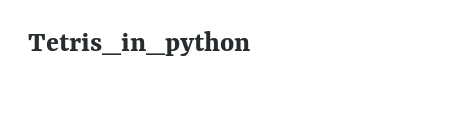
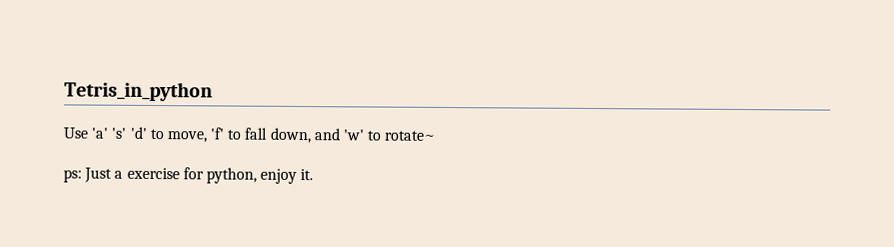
+ Use 'a' 's' 'd' to move, 'f' to fall down, and 'w' to rotate~
+ ps: Just a exercise for python, enjoy it.

